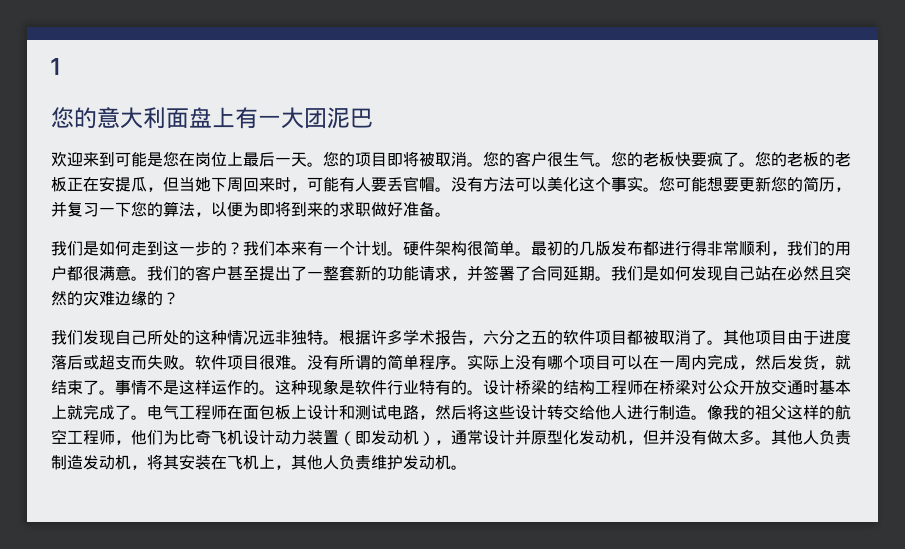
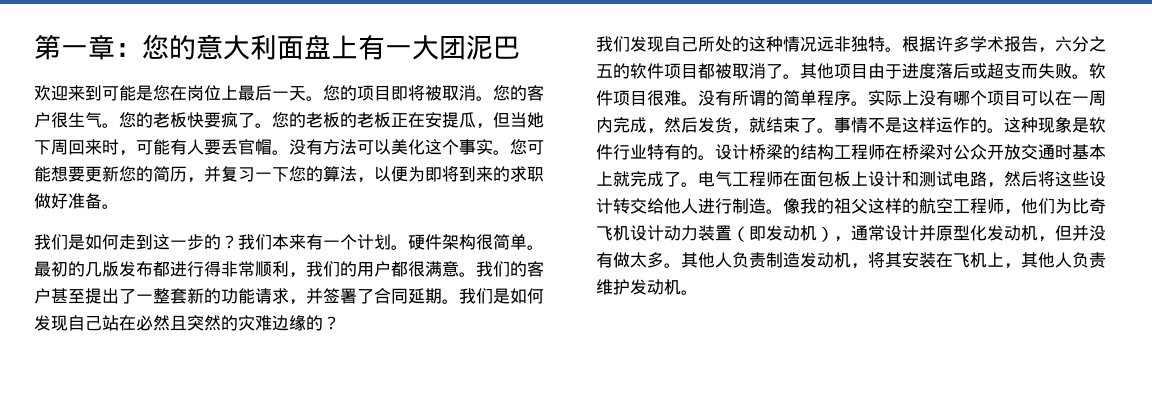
- 1
- 您的意大利面盘上有一大团泥巴
+ 第一章：您的意大利面盘上有一大团泥巴

